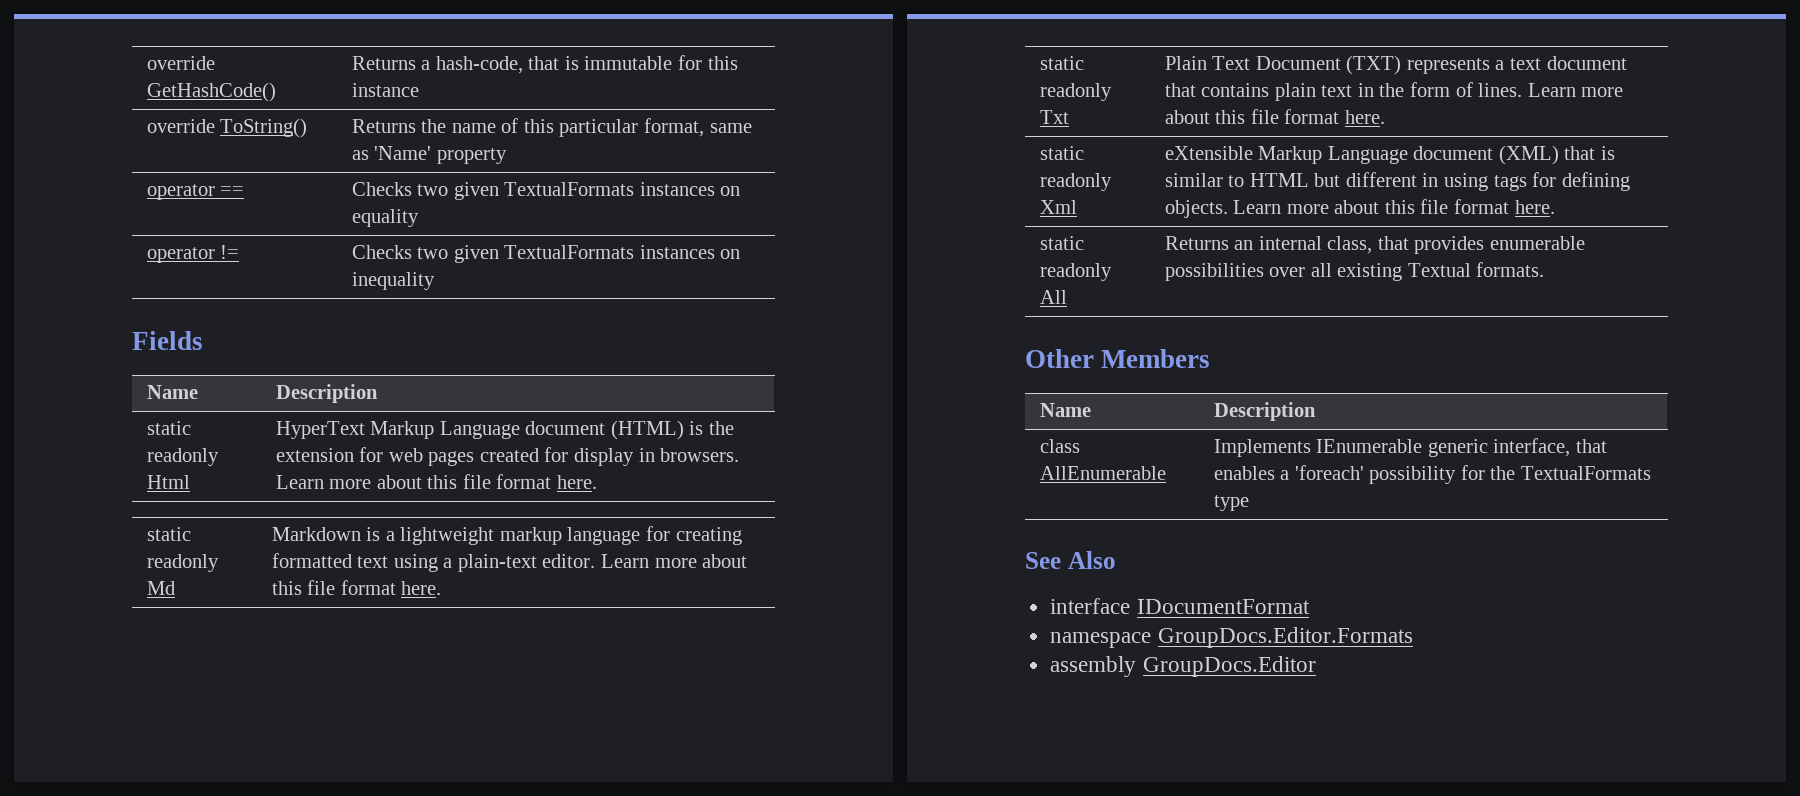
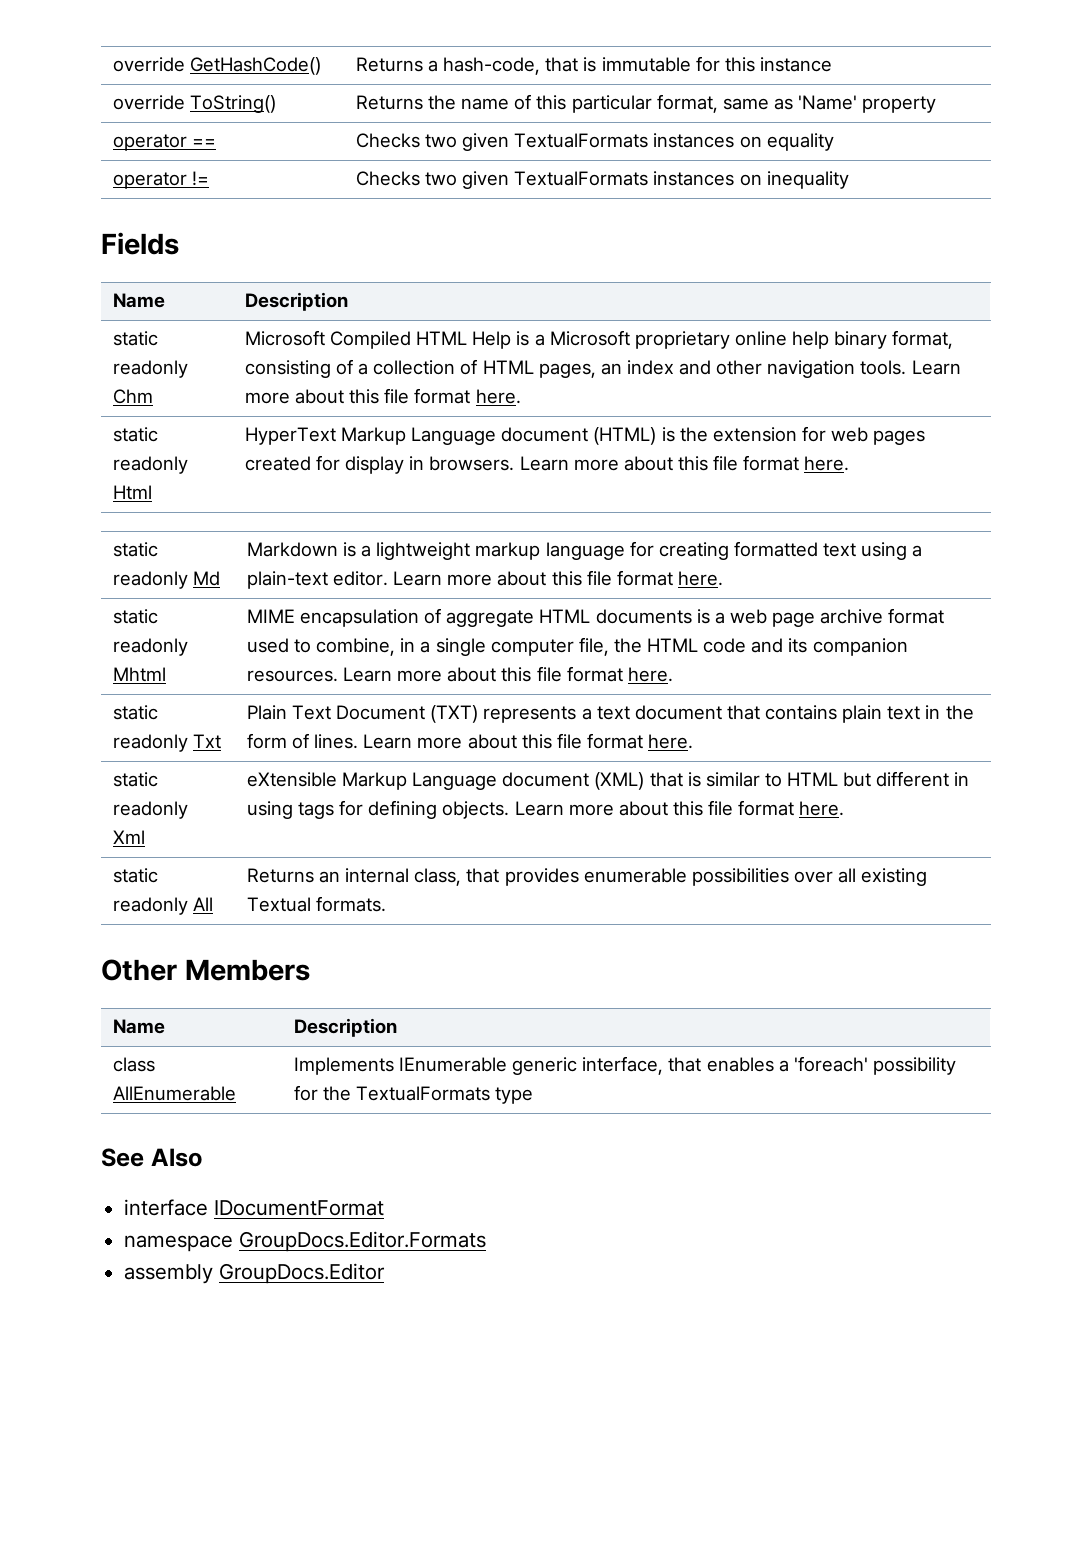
+ static readonly Chm | Microsoft Compiled HTML Help is a Microsoft proprietary online help binary format, consisting of a collection of HTML pages, an index and other navigation tools. Learn more about this file format here.
+ static readonly Mhtml | MIME encapsulation of aggregate HTML documents is a web page archive format used to combine, in a single computer file, the HTML code and its companion resources. Learn more about this file format here.

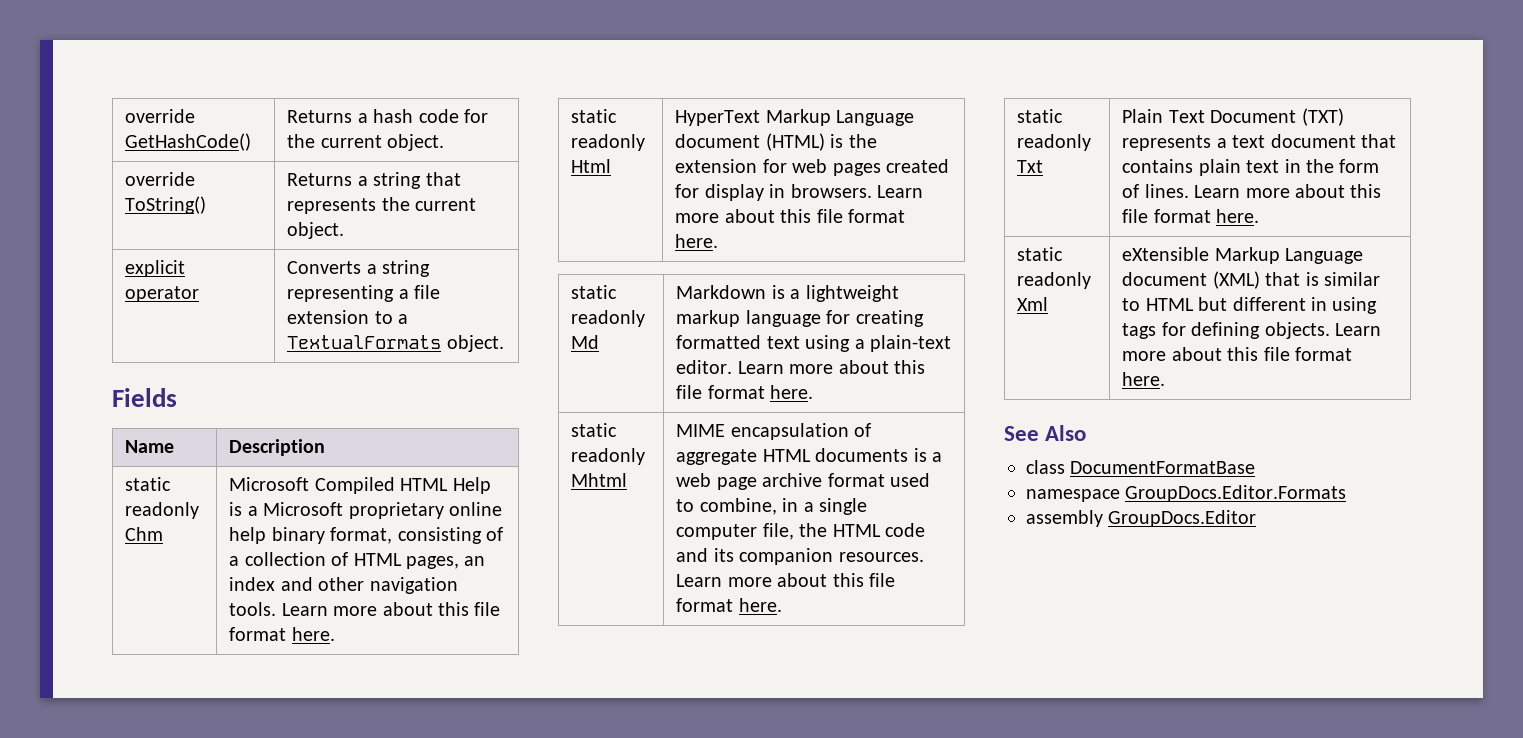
- override GetHashCode() | Returns a hash-code, that is immutable for this instance
- override ToString() | Returns the name of this particular format, same as 'Name' property
- operator == | Checks two given TextualFormats instances on equality
- operator != | Checks two given TextualFormats instances on inequality
+ override GetHashCode() | Returns a hash code for the current object.
+ override ToString() | Returns a string that represents the current object.
+ explicit operator | Converts a string representing a file extension to a TextualFormats object.
- static readonly All | Returns an internal class, that provides enumerable possibilities over all existing Textual formats.
- Other Members
- Name | Description
- class AllEnumerable | Implements IEnumerable generic interface, that enables a 'foreach' possibility for the TextualFormats type
- interface IDocumentFormat
+ class DocumentFormatBase

